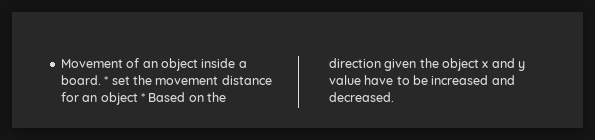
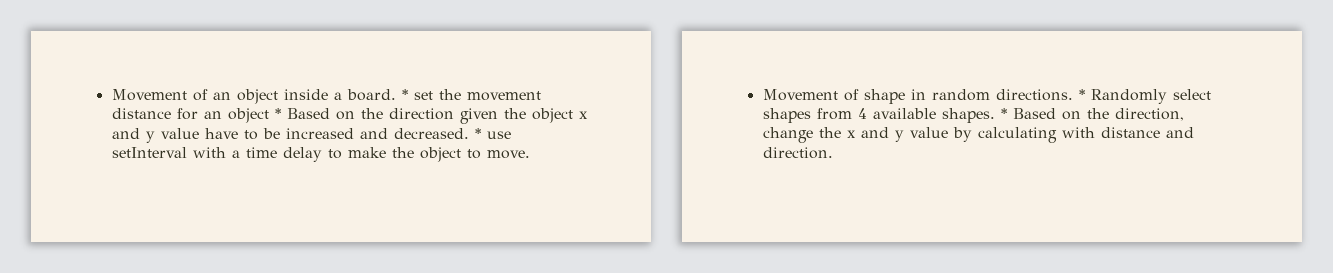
+ * use setInterval with a time delay to make the object to move.
+ Movement of shape in random directions. * Randomly select shapes from 4 available shapes. * Based on the direction, change the x and y value by calculating with distance and direction.

